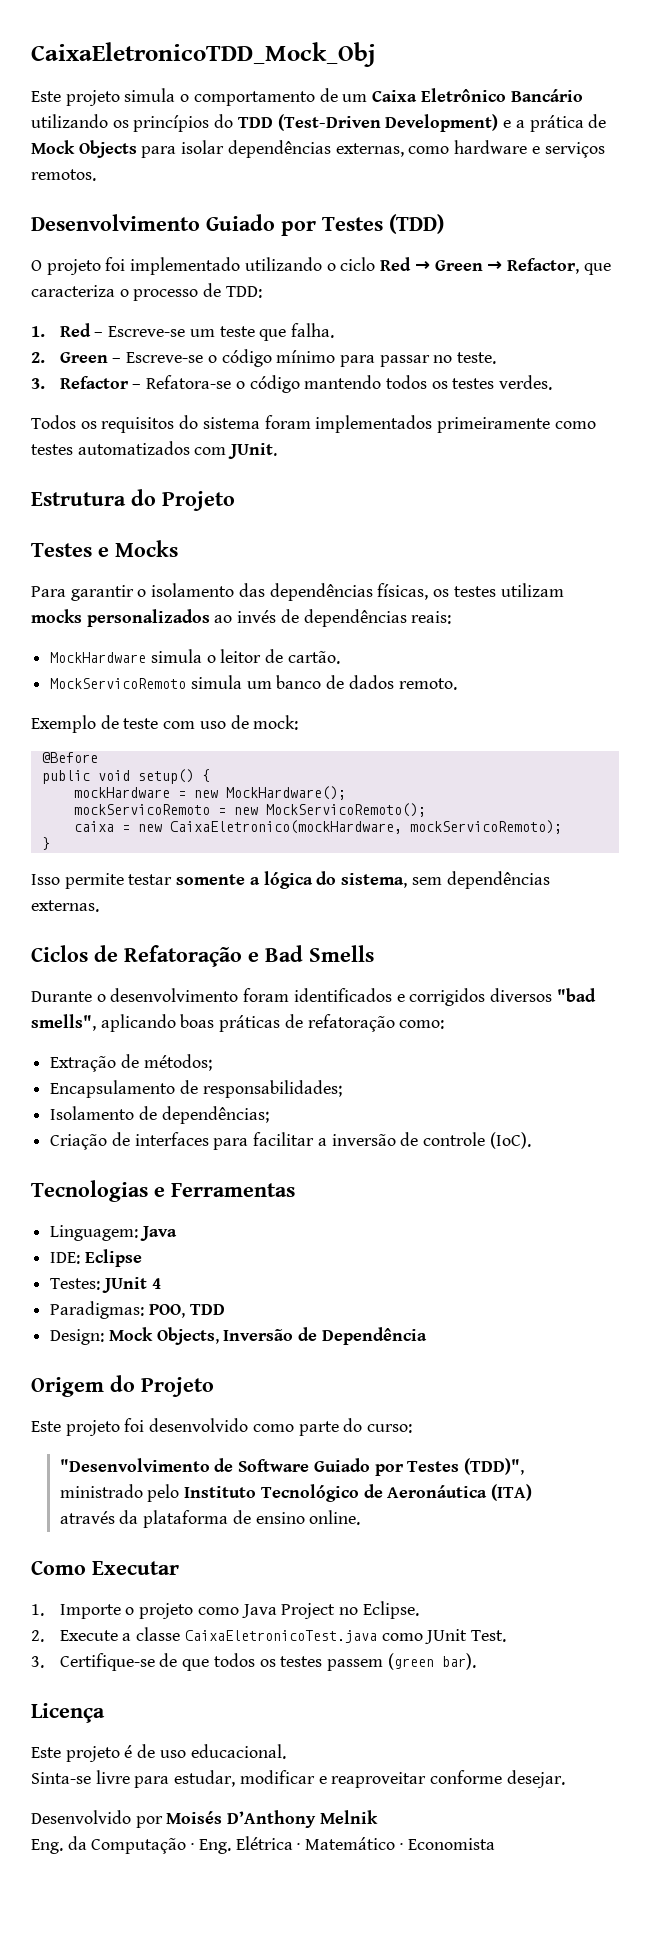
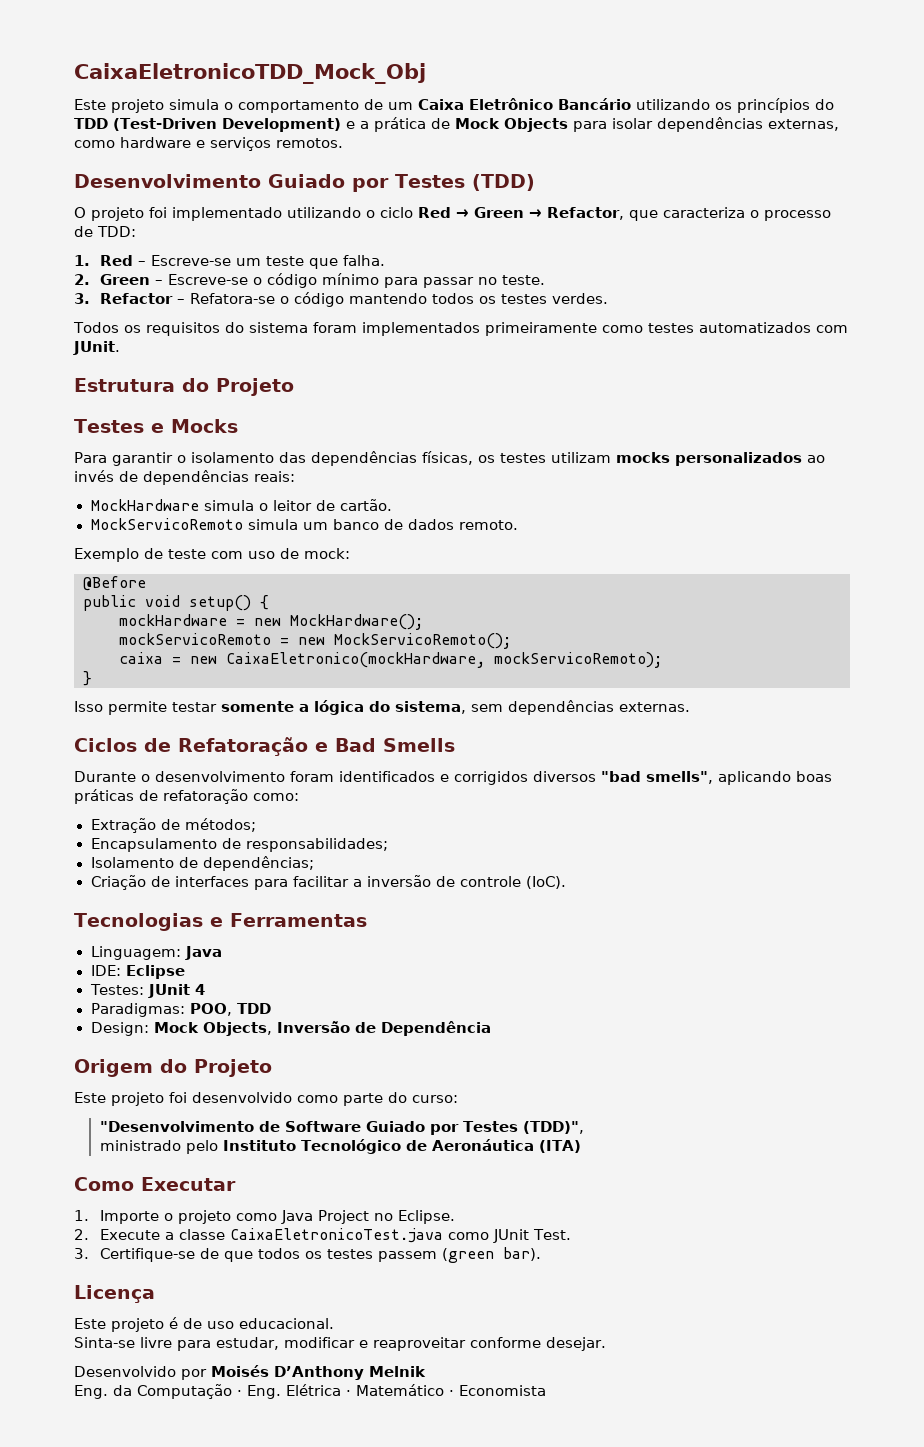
- através da plataforma de ensino online.

